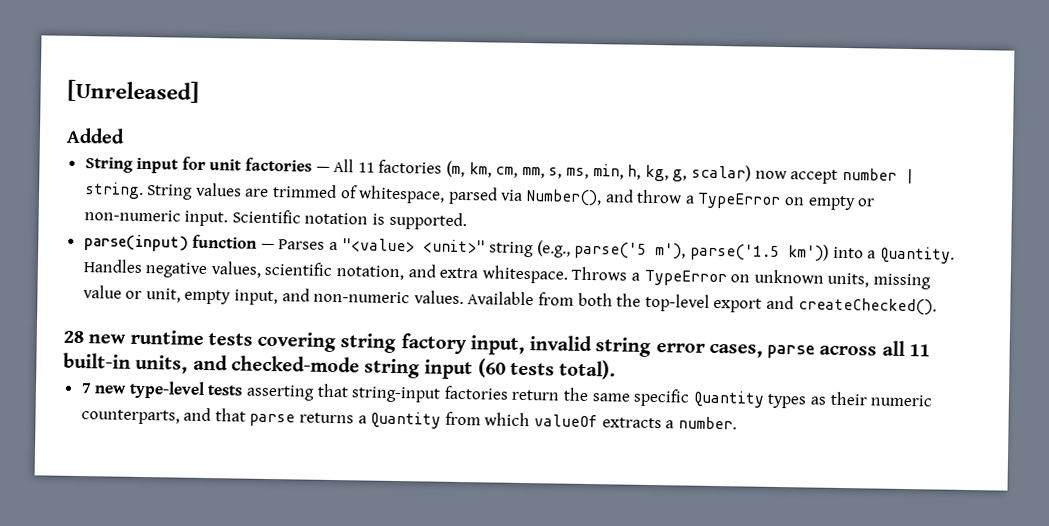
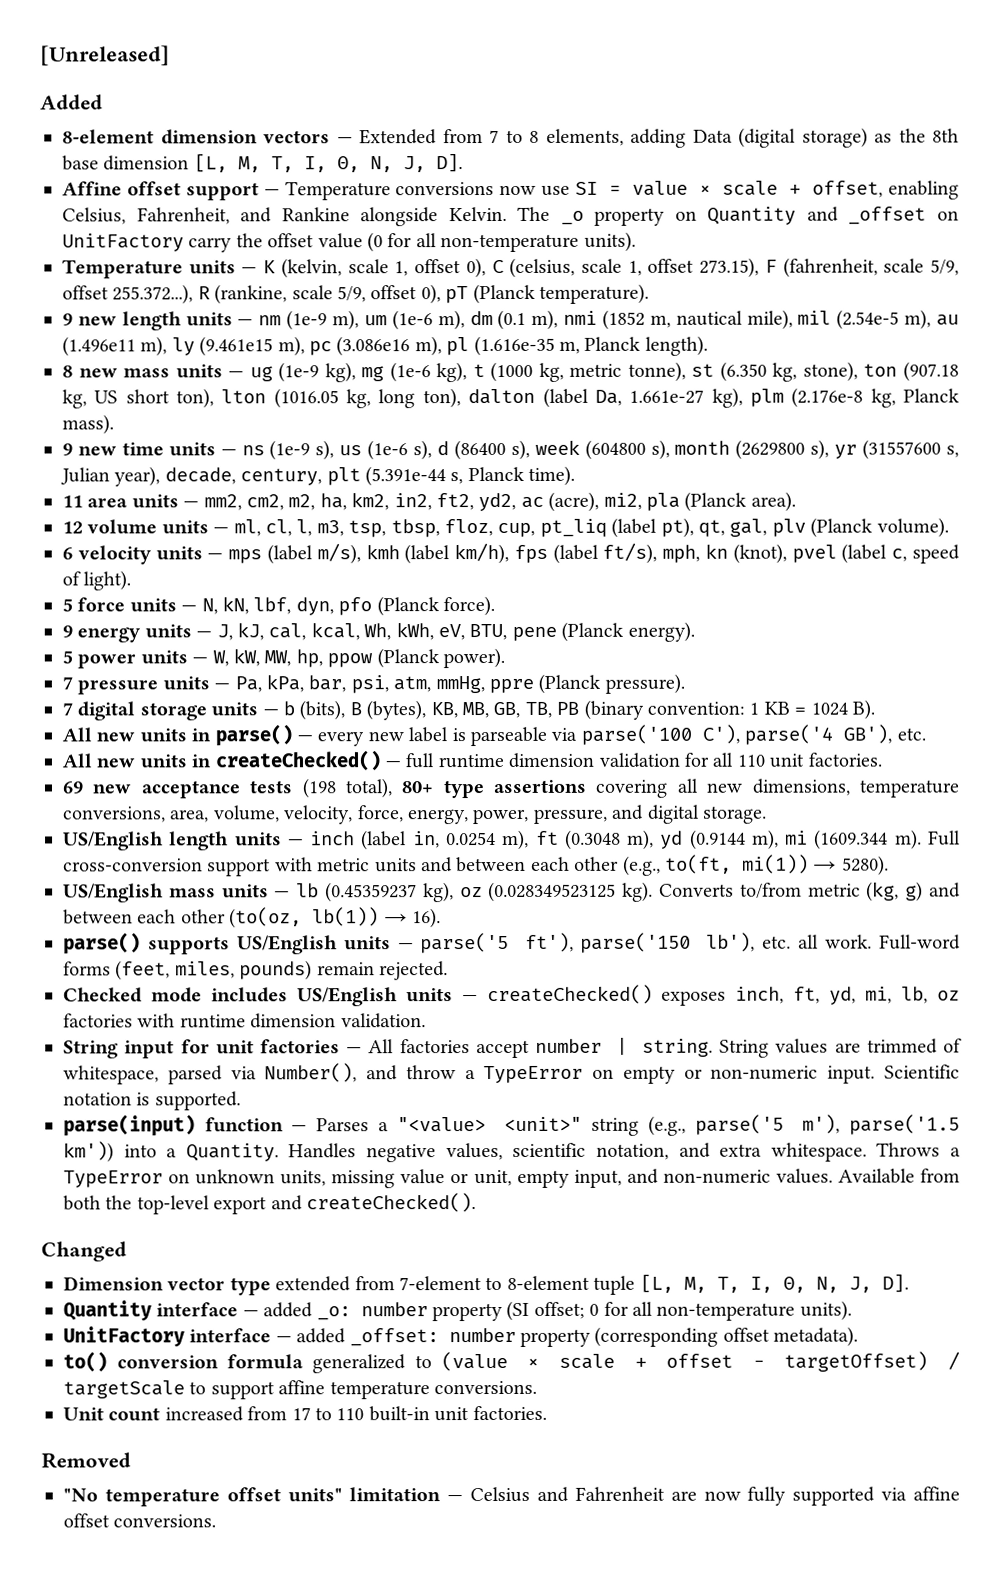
+ 8-element dimension vectors — Extended from 7 to 8 elements, adding Data (digital storage) as the 8th base dimension [L, M, T, I, Θ, N, J, D].
+ Affine offset support — Temperature conversions now use SI = value × scale + offset, enabling Celsius, Fahrenheit, and Rankine alongside Kelvin. The _o property on Quantity and _offset on UnitFactory carry the offset value (0 for all non-temperature units).
+ Temperature units — K (kelvin, scale 1, offset 0), C (celsius, scale 1, offset 273.15), F (fahrenheit, scale 5/9, offset 255.372...), R (rankine, scale 5/9, offset 0), pT (Planck temperature).
+ 9 new length units — nm (1e-9 m), um (1e-6 m), dm (0.1 m), nmi (1852 m, nautical mile), mil (2.54e-5 m), au (1.496e11 m), ly (9.461e15 m), pc (3.086e16 m), pl (1.616e-35 m, Planck length).
+ 8 new mass units — ug (1e-9 kg), mg (1e-6 kg), t (1000 kg, metric tonne), st (6.350 kg, stone), ton (907.18 kg, US short ton), lton (1016.05 kg, long ton), dalton (label Da, 1.661e-27 kg), plm (2.176e-8 kg, Planck mass).
+ 9 new time units — ns (1e-9 s), us (1e-6 s), d (86400 s), week (604800 s), month (2629800 s), yr (31557600 s, Julian year), decade, century, plt (5.391e-44 s, Planck time).
+ 11 area units — mm2, cm2, m2, ha, km2, in2, ft2, yd2, ac (acre), mi2, pla (Planck area).
+ 12 volume units — ml, cl, l, m3, tsp, tbsp, floz, cup, pt_liq (label pt), qt, gal, plv (Planck volume).
+ 6 velocity units — mps (label m/s), kmh (label km/h), fps (label ft/s), mph, kn (knot), pvel (label c, speed of light).
+ 5 force units — N, kN, lbf, dyn, pfo (Planck force).
+ 9 energy units — J, kJ, cal, kcal, Wh, kWh, eV, BTU, pene (Planck energy).
+ 5 power units — W, kW, MW, hp, ppow (Planck power).
+ 7 pressure units — Pa, kPa, bar, psi, atm, mmHg, ppre (Planck pressure).
+ 7 digital storage units — b (bits), B (bytes), KB, MB, GB, TB, PB (binary convention: 1 KB = 1024 B).
+ All new units in parse() — every new label is parseable via parse('100 C'), parse('4 GB'), etc.
+ All new units in createChecked() — full runtime dimension validation for all 110 unit factories.
+ 69 new acceptance tests (198 total), 80+ type assertions covering all new dimensions, temperature conversions, area, volume, velocity, force, energy, power, pressure, and digital storage.
+ US/English length units — inch (label in, 0.0254 m), ft (0.3048 m), yd (0.9144 m), mi (1609.344 m). Full cross-conversion support with metric units and between each other (e.g., to(ft, mi(1)) → 5280).
+ US/English mass units — lb (0.45359237 kg), oz (0.028349523125 kg). Converts to/from metric (kg, g) and between each other (to(oz, lb(1)) → 16).
+ parse() supports US/English units — parse('5 ft'), parse('150 lb'), etc. all work. Full-word forms (feet, miles, pounds) remain rejected.
+ Checked mode includes US/English units — createChecked() exposes inch, ft, yd, mi, lb, oz factories with runtime dimension validation.
- String input for unit factories — All 11 factories (m, km, cm, mm, s, ms, min, h, kg, g, scalar) now accept number | string.
+ String input for unit factories — All factories accept number | string.
- 28 new runtime tests covering string factory input, invalid string error cases, parse across all 11 built-in units, and checked-mode string input (60 tests total).
- 7 new type-level tests asserting that string-input factories return the same specific Quantity types as their numeric counterparts, and that parse returns a Quantity from which valueOf extracts a number.
+ Changed
+ Dimension vector type extended from 7-element to 8-element tuple [L, M, T, I, Θ, N, J, D].
+ Quantity interface — added _o: number property (SI offset; 0 for all non-temperature units).
+ UnitFactory interface — added _offset: number property (corresponding offset metadata).
+ to() conversion formula generalized to (value × scale + offset − targetOffset) / targetScale to support affine temperature conversions.
+ Unit count increased from 17 to 110 built-in unit factories.
+ Removed
+ "No temperature offset units" limitation — Celsius and Fahrenheit are now fully supported via affine offset conversions.

